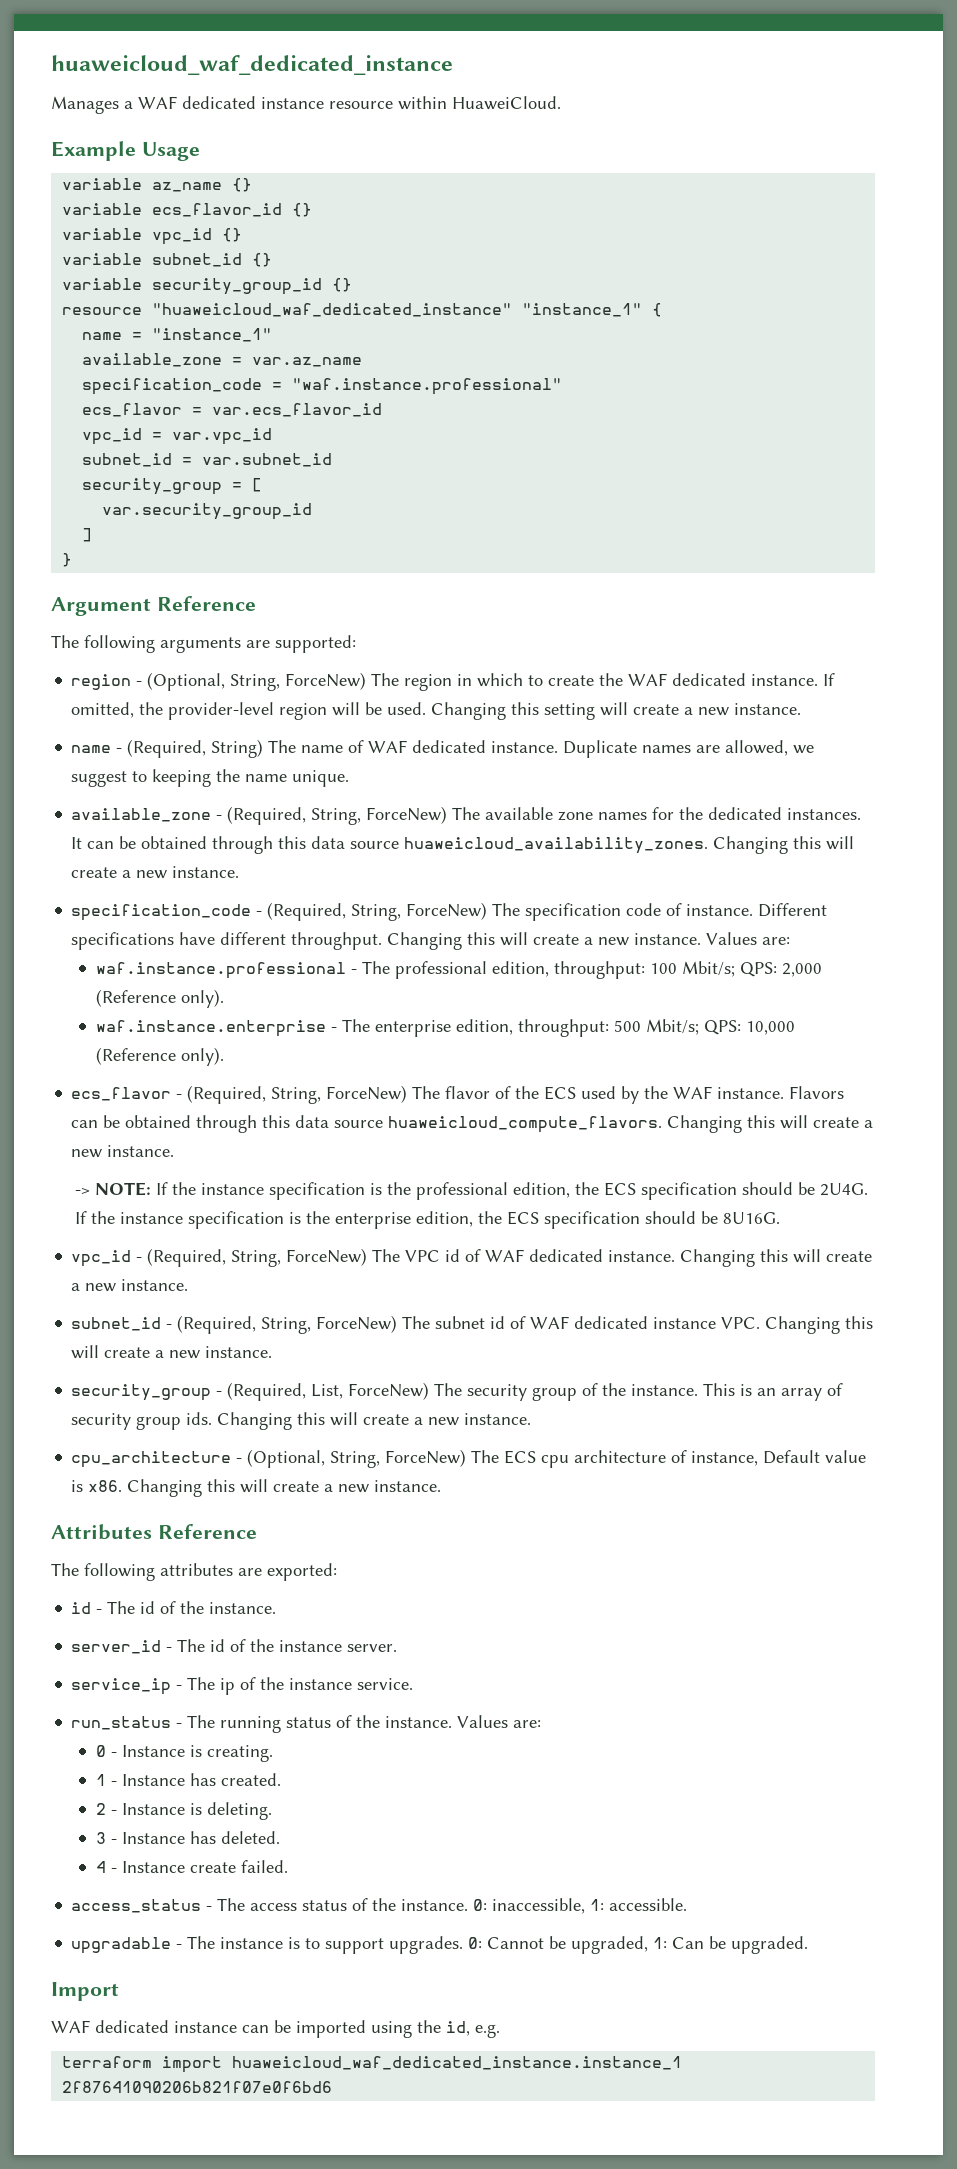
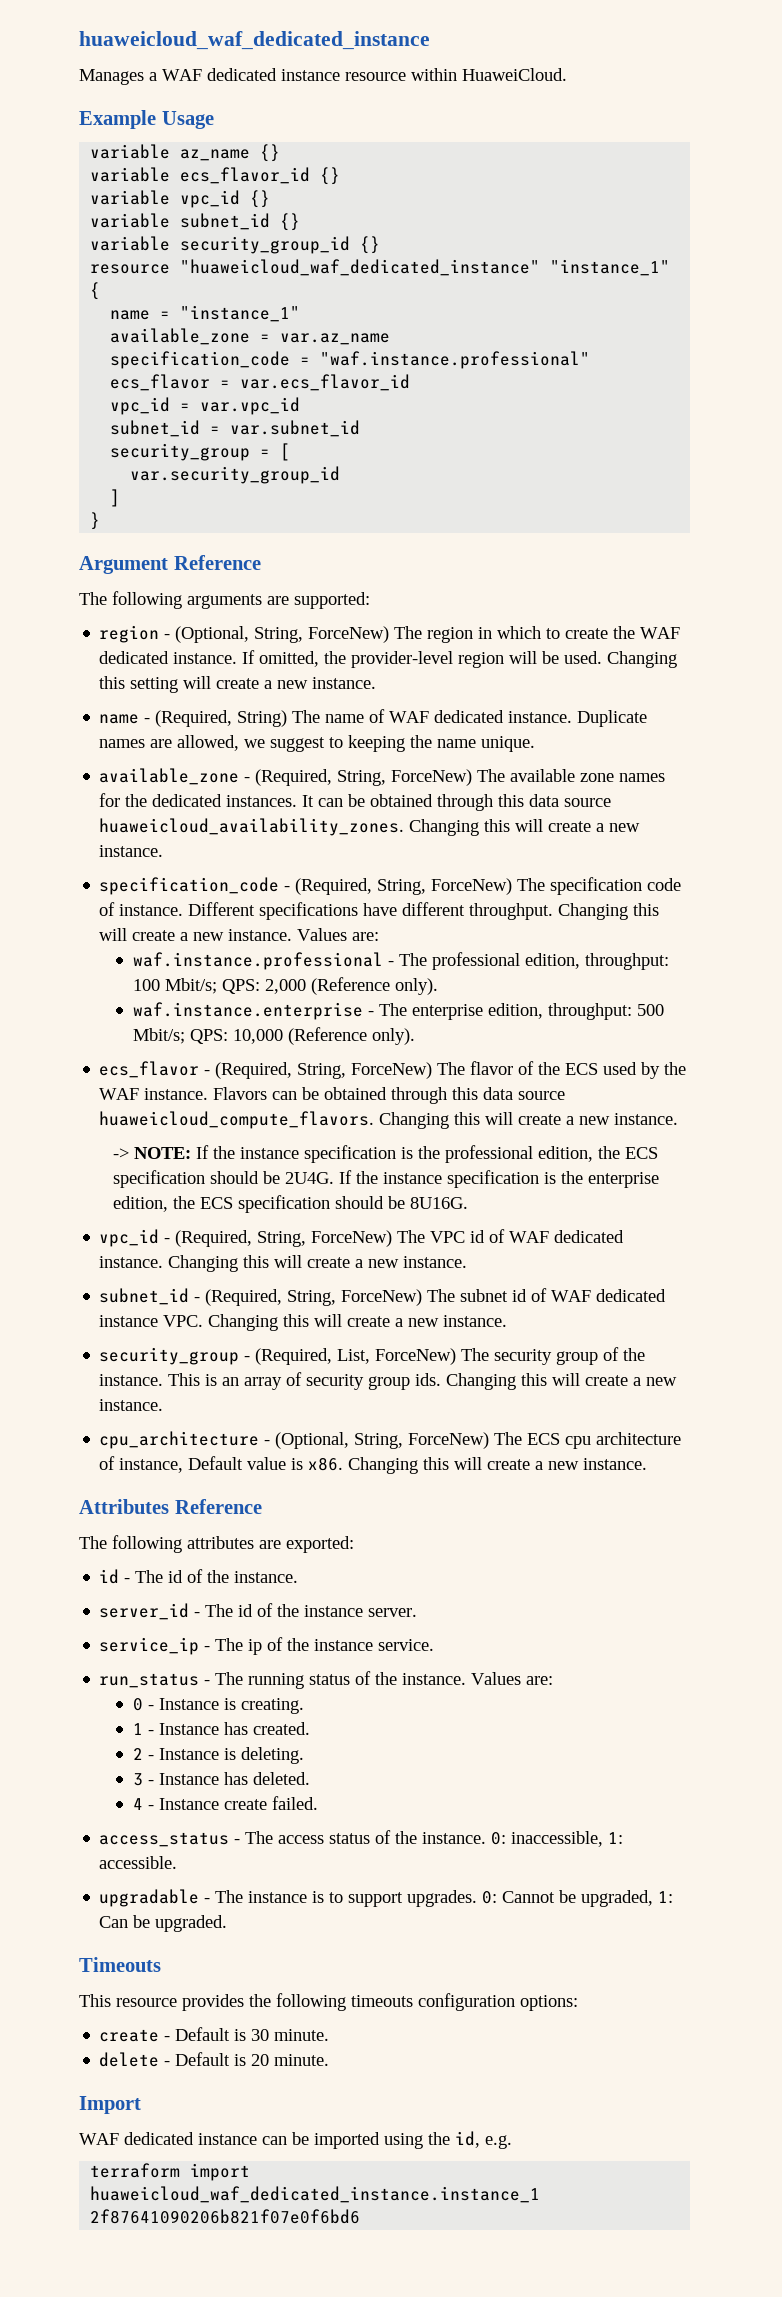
+ Timeouts
+ This resource provides the following timeouts configuration options:
+ create - Default is 30 minute.
+ delete - Default is 20 minute.

